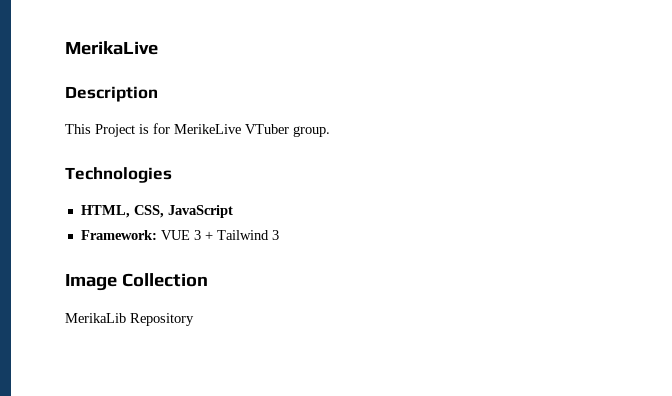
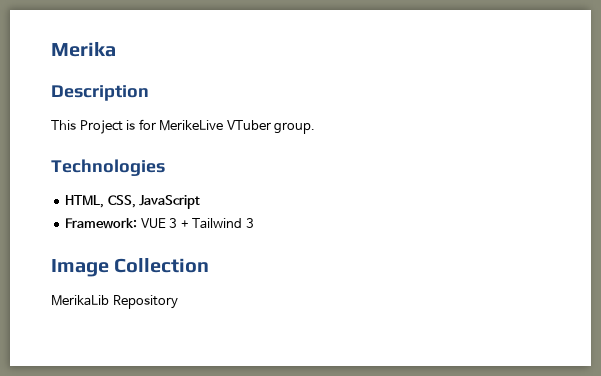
- MerikaLive
+ Merika

